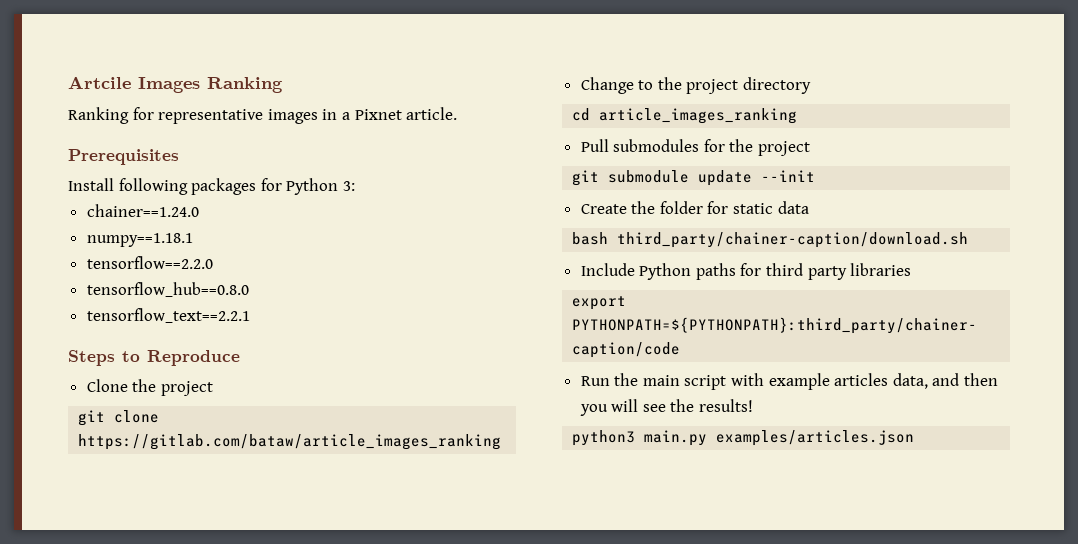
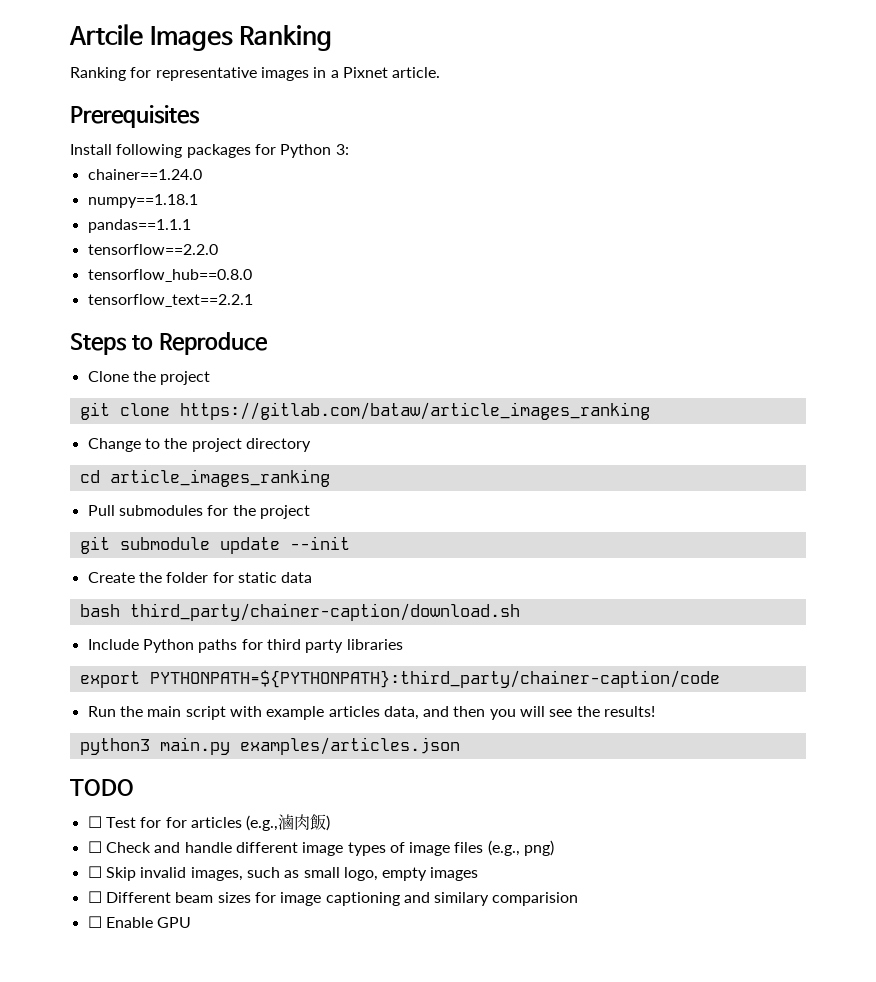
+ pandas==1.1.1
+ TODO
+ ☐ Test for for articles (e.g.,滷肉飯)
+ ☐ Check and handle different image types of image files (e.g., png)
+ ☐ Skip invalid images, such as small logo, empty images
+ ☐ Different beam sizes for image captioning and similary comparision
+ ☐ Enable GPU

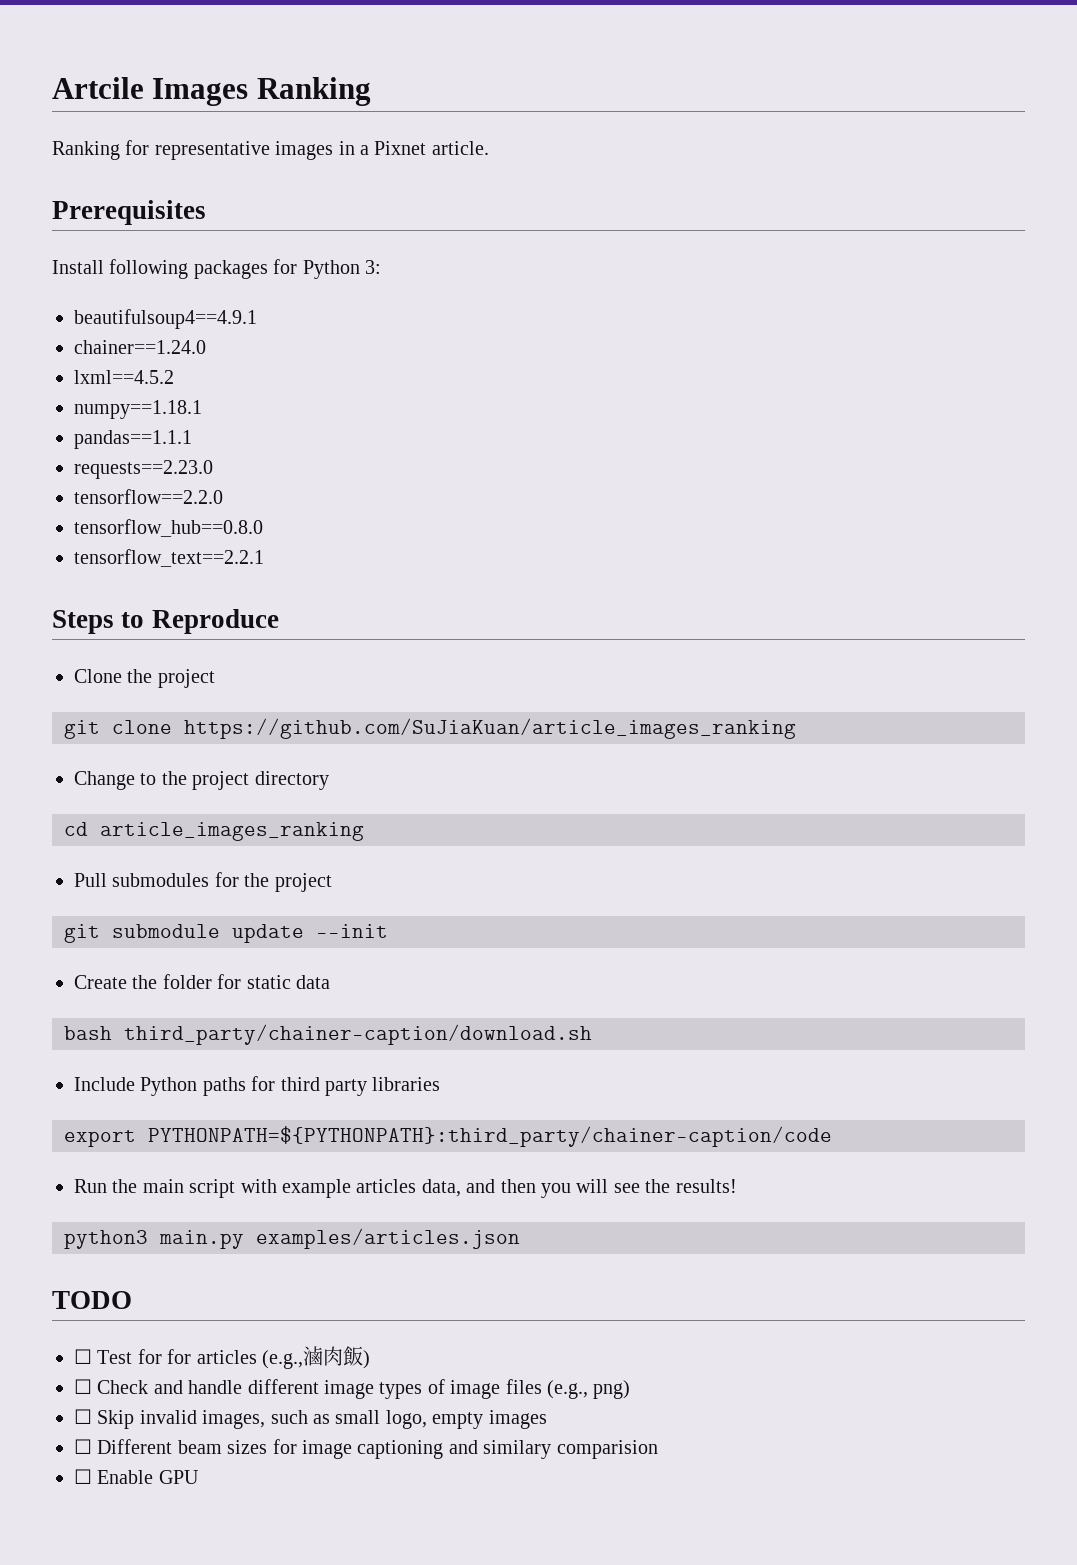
+ beautifulsoup4==4.9.1
+ lxml==4.5.2
+ requests==2.23.0
- git clone https://gitlab.com/bataw/article_images_ranking
+ git clone https://github.com/SuJiaKuan/article_images_ranking

